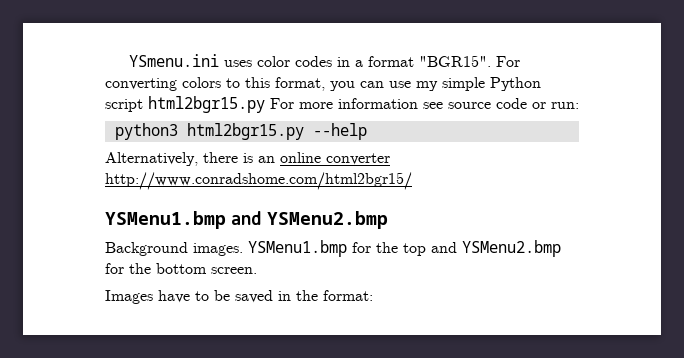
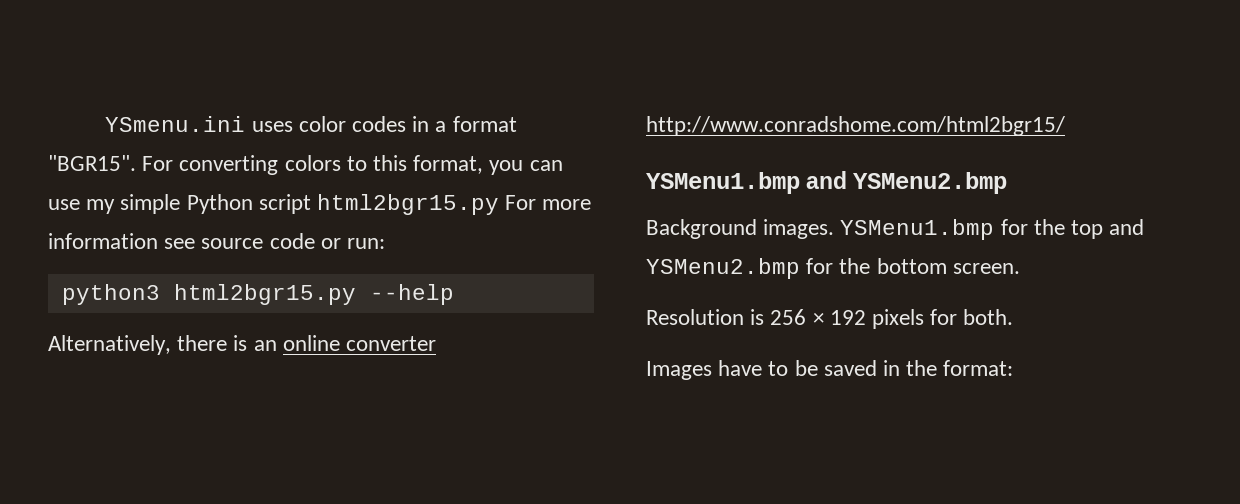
+ Resolution is 256 × 192 pixels for both.

